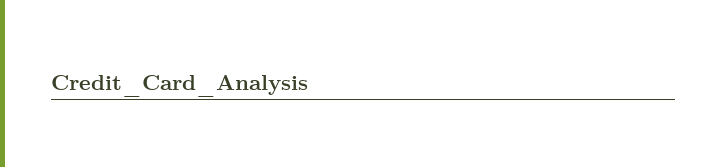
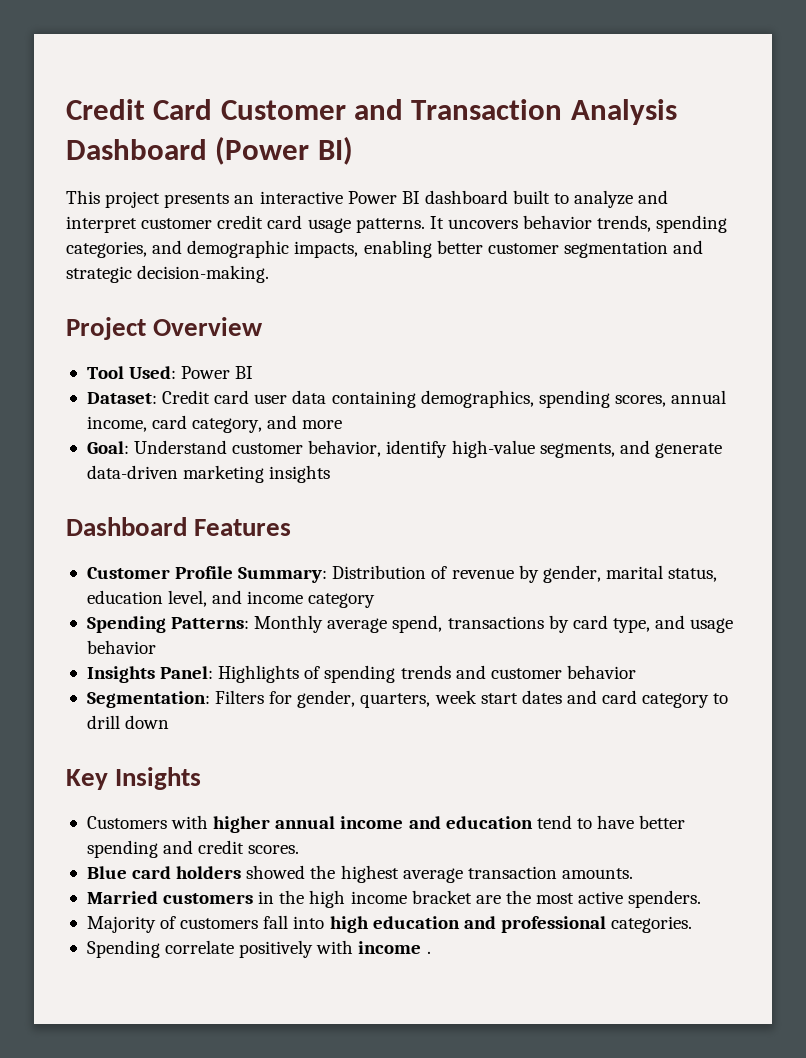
- Credit_Card_Analysis
+ Credit Card Customer and Transaction Analysis Dashboard (Power BI)
+ This project presents an interactive Power BI dashboard built to analyze and interpret customer credit card usage patterns. It uncovers behavior trends, spending categories, and demographic impacts, enabling better customer segmentation and strategic decision-making.
+ Project Overview
+ Tool Used: Power BI
+ Dataset: Credit card user data containing demographics, spending scores, annual income, card category, and more
+ Goal: Understand customer behavior, identify high-value segments, and generate data-driven marketing insights
+ Dashboard Features
+ Customer Profile Summary: Distribution of revenue by gender, marital status, education level, and income category
+ Spending Patterns: Monthly average spend, transactions by card type, and usage behavior
+ Insights Panel: Highlights of spending trends and customer behavior
+ Segmentation: Filters for gender, quarters, week start dates and card category to drill down
+ Key Insights
+ Customers with higher annual income and education tend to have better spending and credit scores.
+ Blue card holders showed the highest average transaction amounts.
+ Married customers in the high income bracket are the most active spenders.
+ Majority of customers fall into high education and professional categories.
+ Spending correlate positively with income .

